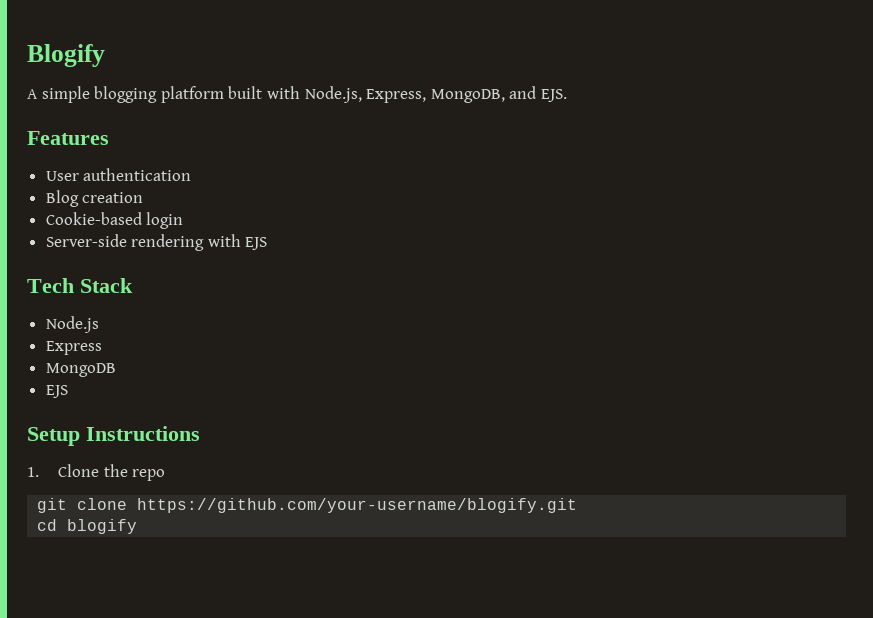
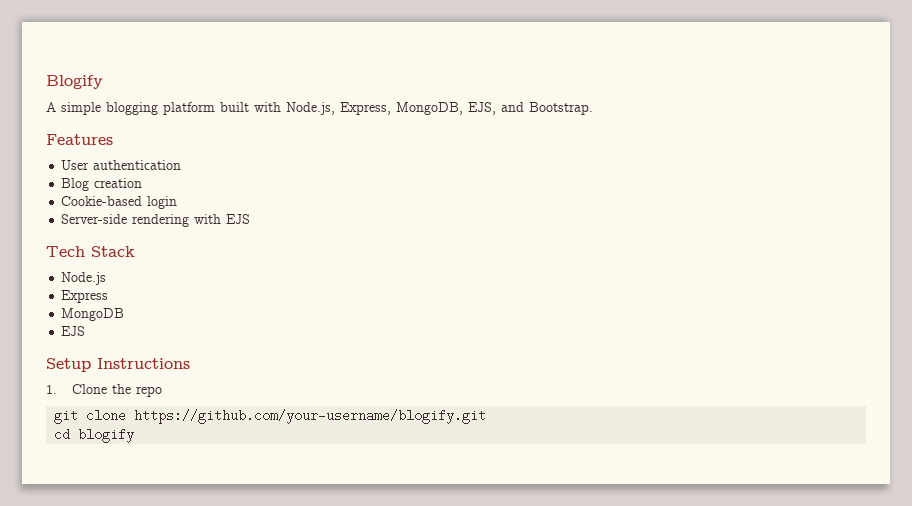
- A simple blogging platform built with Node.js, Express, MongoDB, and EJS.
+ A simple blogging platform built with Node.js, Express, MongoDB, EJS, and Bootstrap.

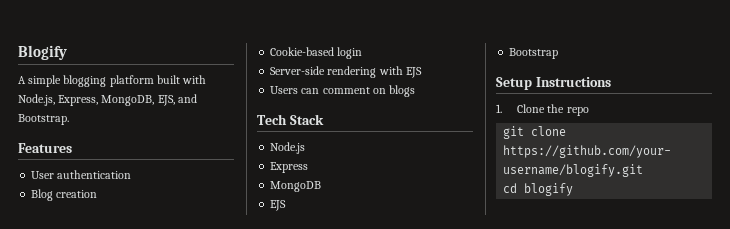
+ Users can comment on blogs
+ Bootstrap

